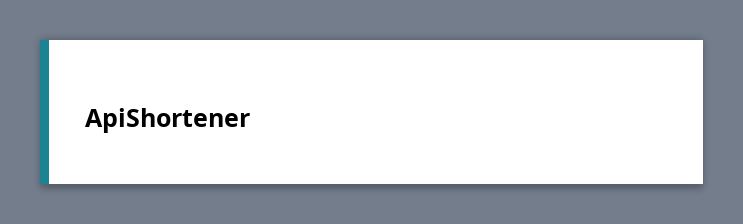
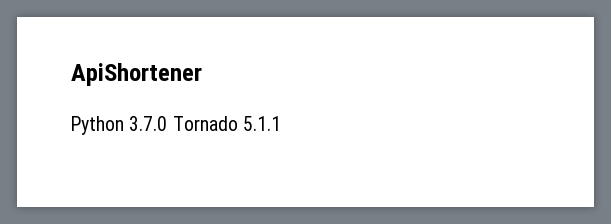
+ Python 3.7.0 Tornado 5.1.1

